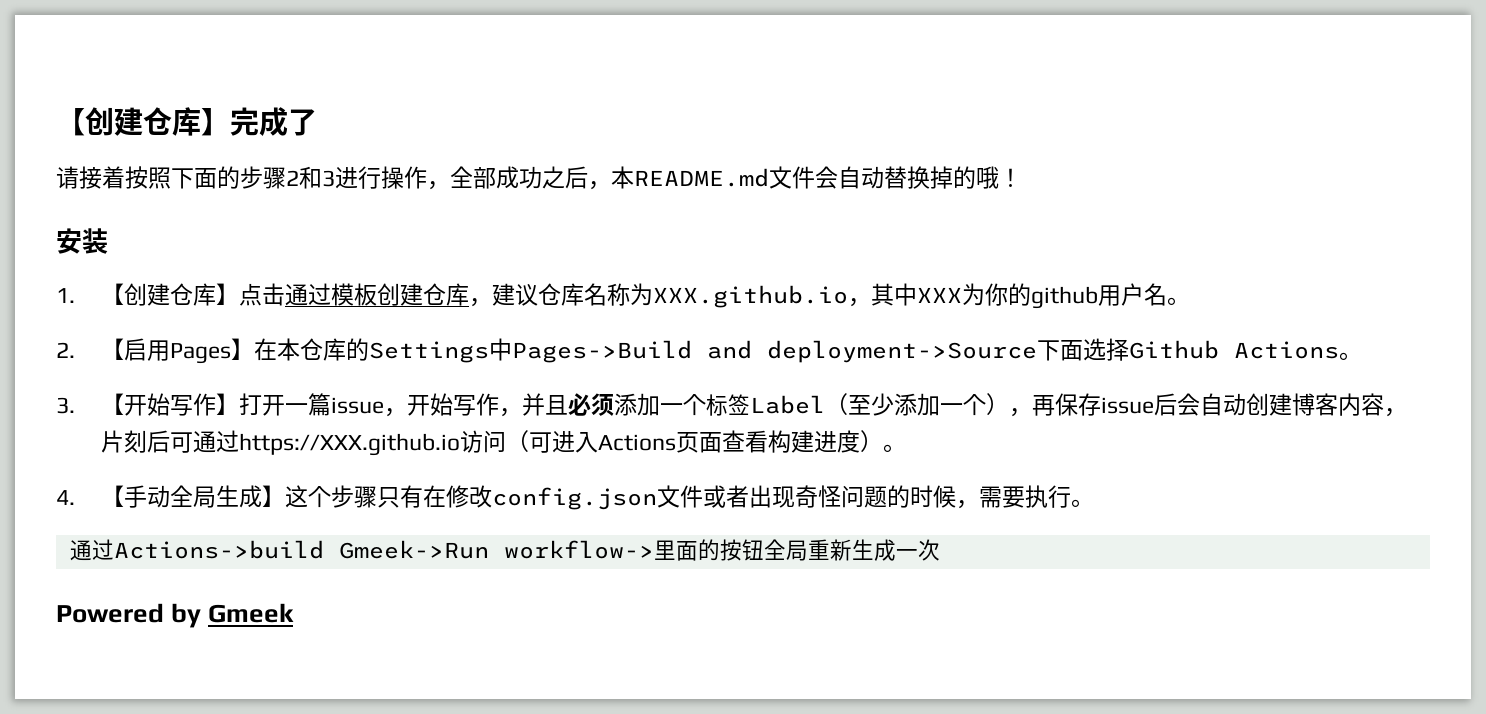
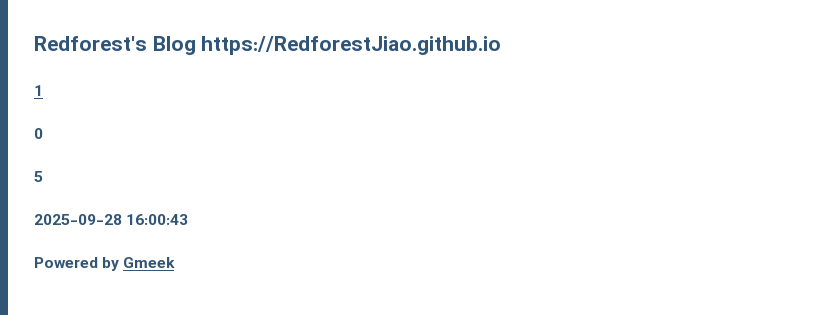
- 【创建仓库】完成了
- 请接着按照下面的步骤2和3进行操作，全部成功之后，本README.md文件会自动替换掉的哦！
- 安装
- 1.【创建仓库】点击通过模板创建仓库，建议仓库名称为XXX.github.io，其中XXX为你的github用户名。
- 2.【启用Pages】在本仓库的Settings中Pages->Build and deployment->Source下面选择Github Actions。
- 3.【开始写作】打开一篇issue，开始写作，并且必须添加一个标签Label（至少添加一个），再保存issue后会自动创建博客内容，片刻后可通过https://XXX.github.io访问（可进入Actions页面查看构建进度）。
- 4.【手动全局生成】这个步骤只有在修改config.json文件或者出现奇怪问题的时候，需要执行。
- 通过Actions->build Gmeek->Run workflow->里面的按钮全局重新生成一次
+ Redforest's Blog https://RedforestJiao.github.io
+ 1
+ 0
+ 5
+ 2025-09-28 16:00:43

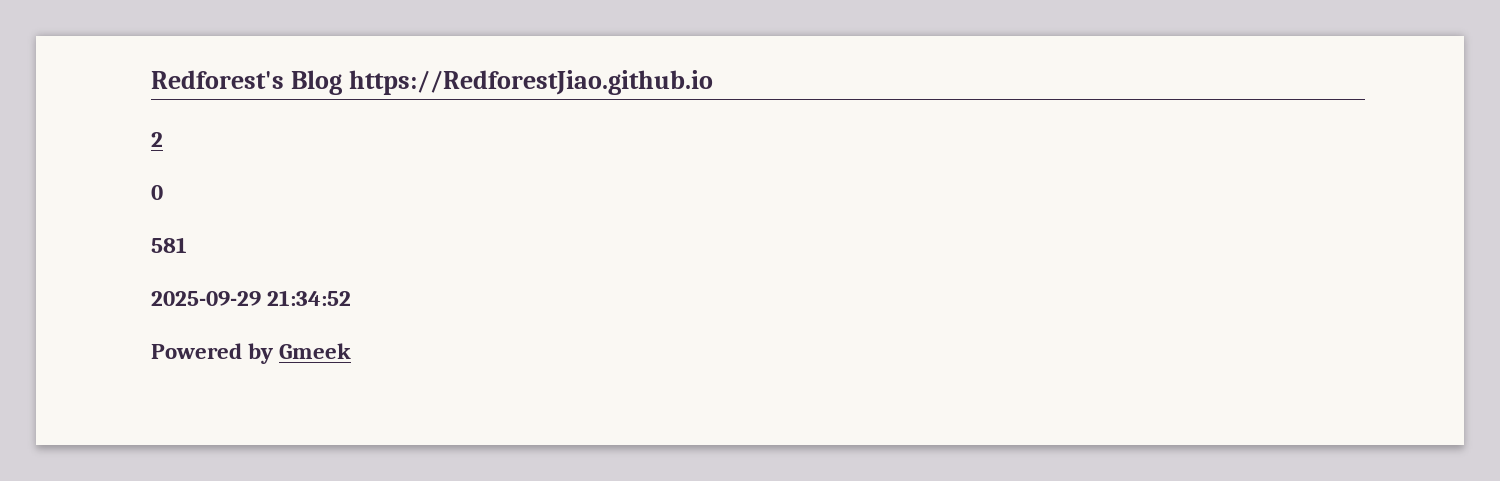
- 1
+ 2
- 5
- 2025-09-28 16:00:43
+ 581
+ 2025-09-29 21:34:52

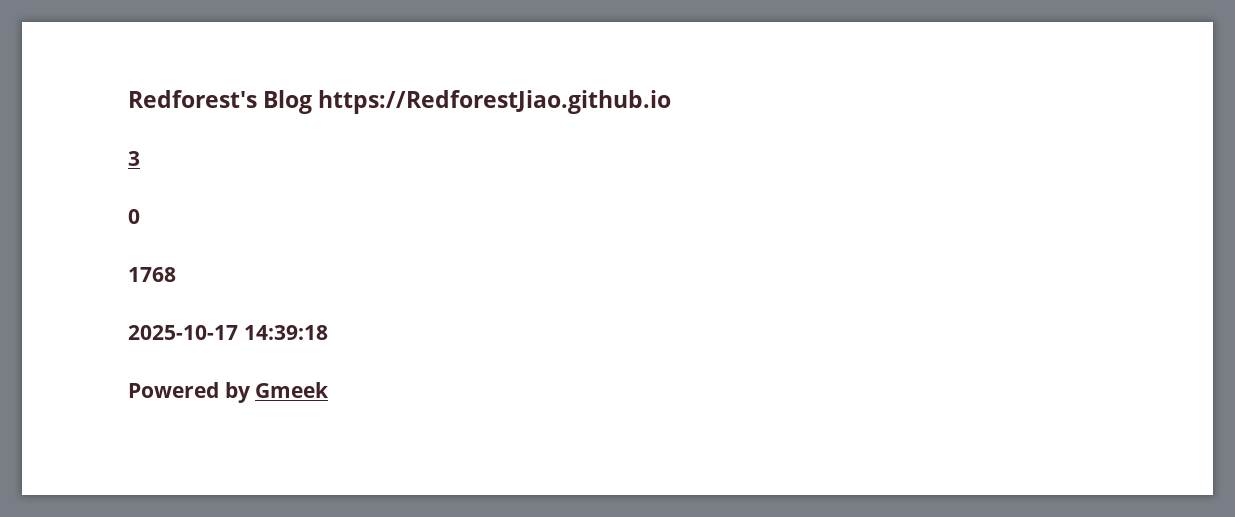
- 2
+ 3
- 581
- 2025-09-29 21:34:52
+ 1768
+ 2025-10-17 14:39:18

